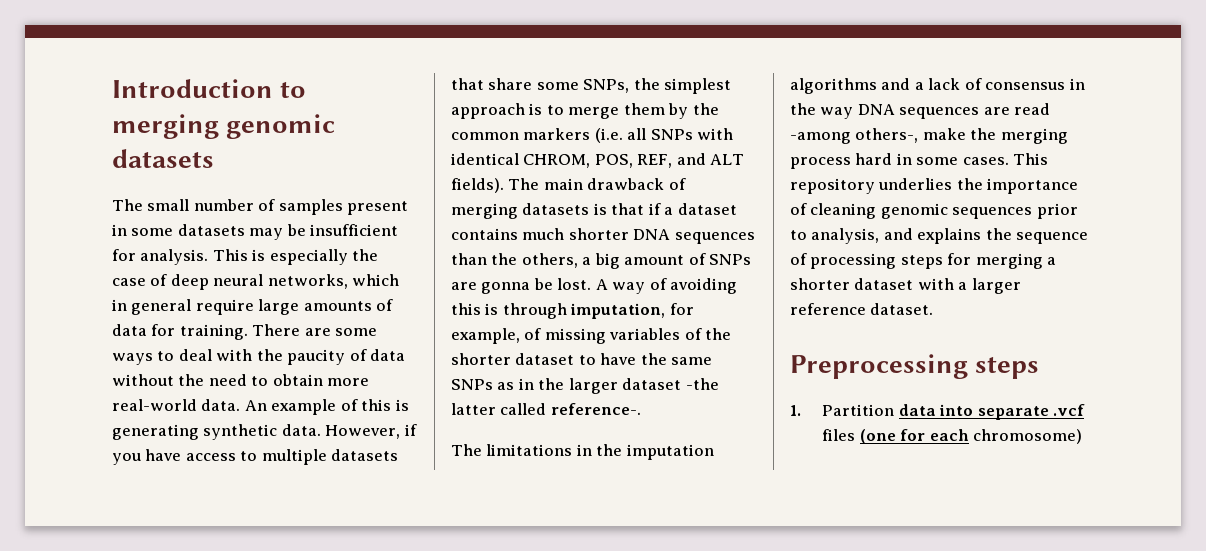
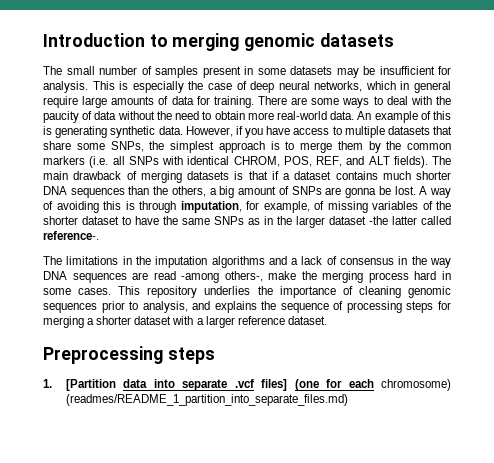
- 1. Partition data into separate .vcf files (one for each chromosome)
+ 1. [Partition data into separate .vcf files] (one for each chromosome) (readmes/README_1_partition_into_separate_files.md)

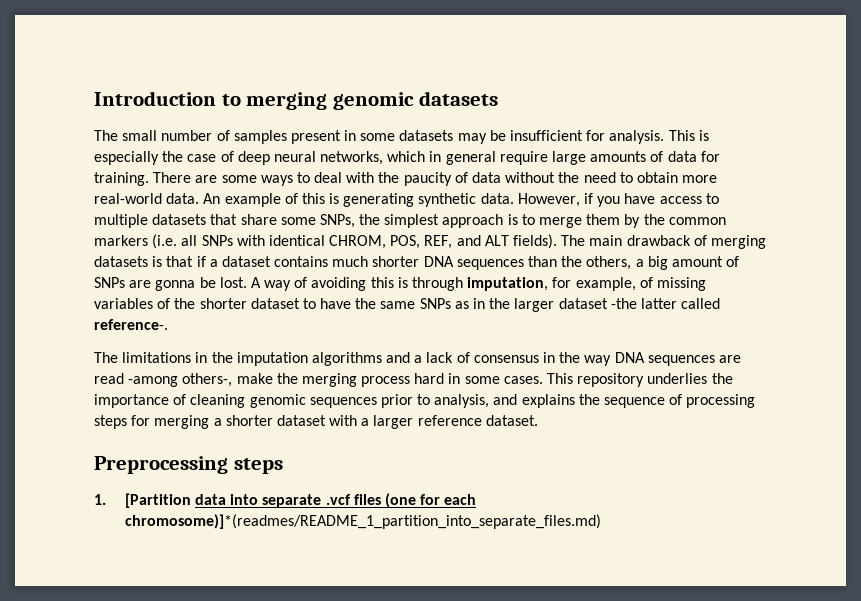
- 1. [Partition data into separate .vcf files] (one for each chromosome) (readmes/README_1_partition_into_separate_files.md)
+ 1. [Partition data into separate .vcf files (one for each chromosome)]*(readmes/README_1_partition_into_separate_files.md)

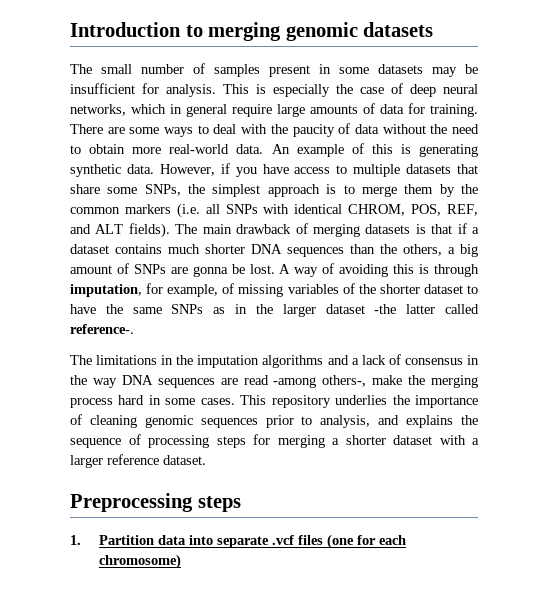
- 1. [Partition data into separate .vcf files (one for each chromosome)]*(readmes/README_1_partition_into_separate_files.md)
+ 1. Partition data into separate .vcf files (one for each chromosome)

